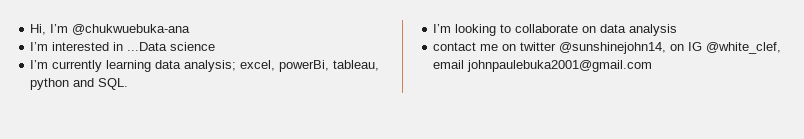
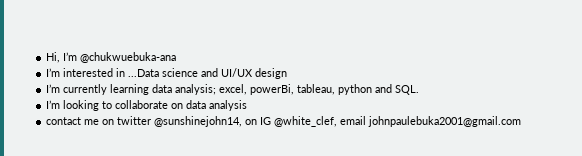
- I’m interested in ...Data science
+ I’m interested in ...Data science and UI/UX design

